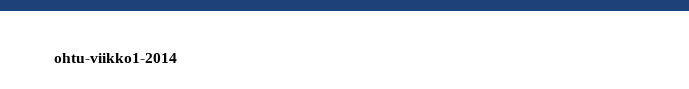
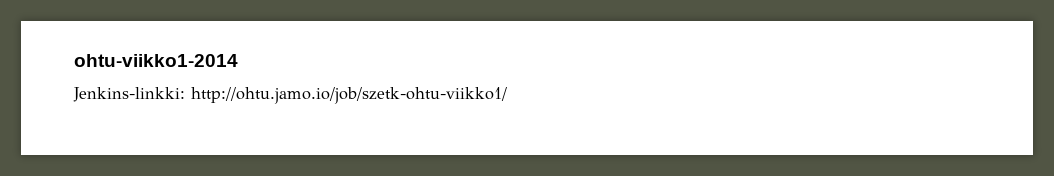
+ Jenkins-linkki: http://ohtu.jamo.io/job/szetk-ohtu-viikko1/

